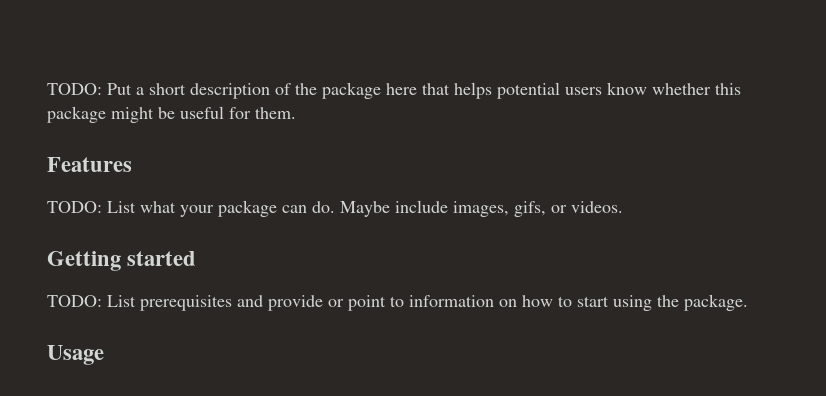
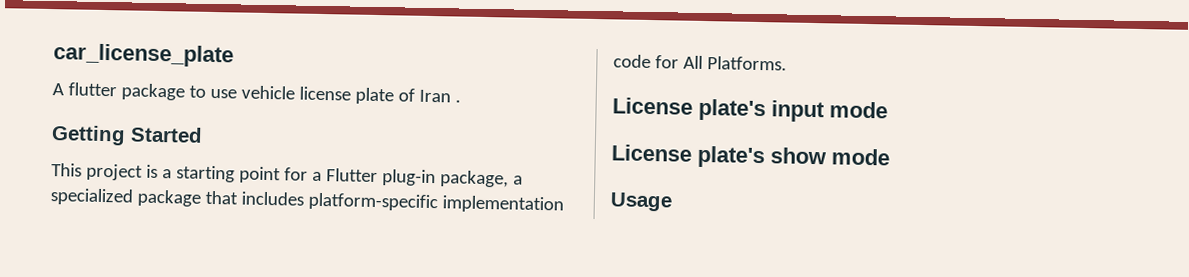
- TODO: Put a short description of the package here that helps potential users know whether this package might be useful for them.
- Features
- TODO: List what your package can do. Maybe include images, gifs, or videos.
- Getting started
- TODO: List prerequisites and provide or point to information on how to start using the package.
+ car_license_plate
+ A flutter package to use vehicle license plate of Iran .
+ Getting Started
+ This project is a starting point for a Flutter plug-in package, a specialized package that includes platform-specific implementation code for All Platforms.
+ License plate's input mode
+ License plate's show mode

